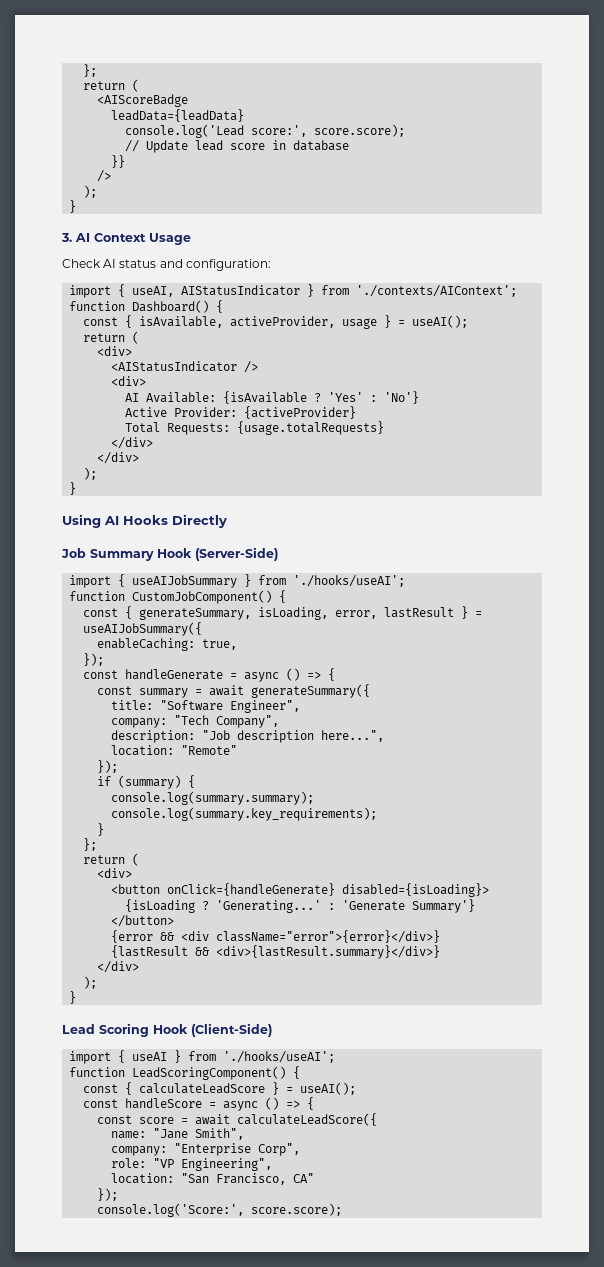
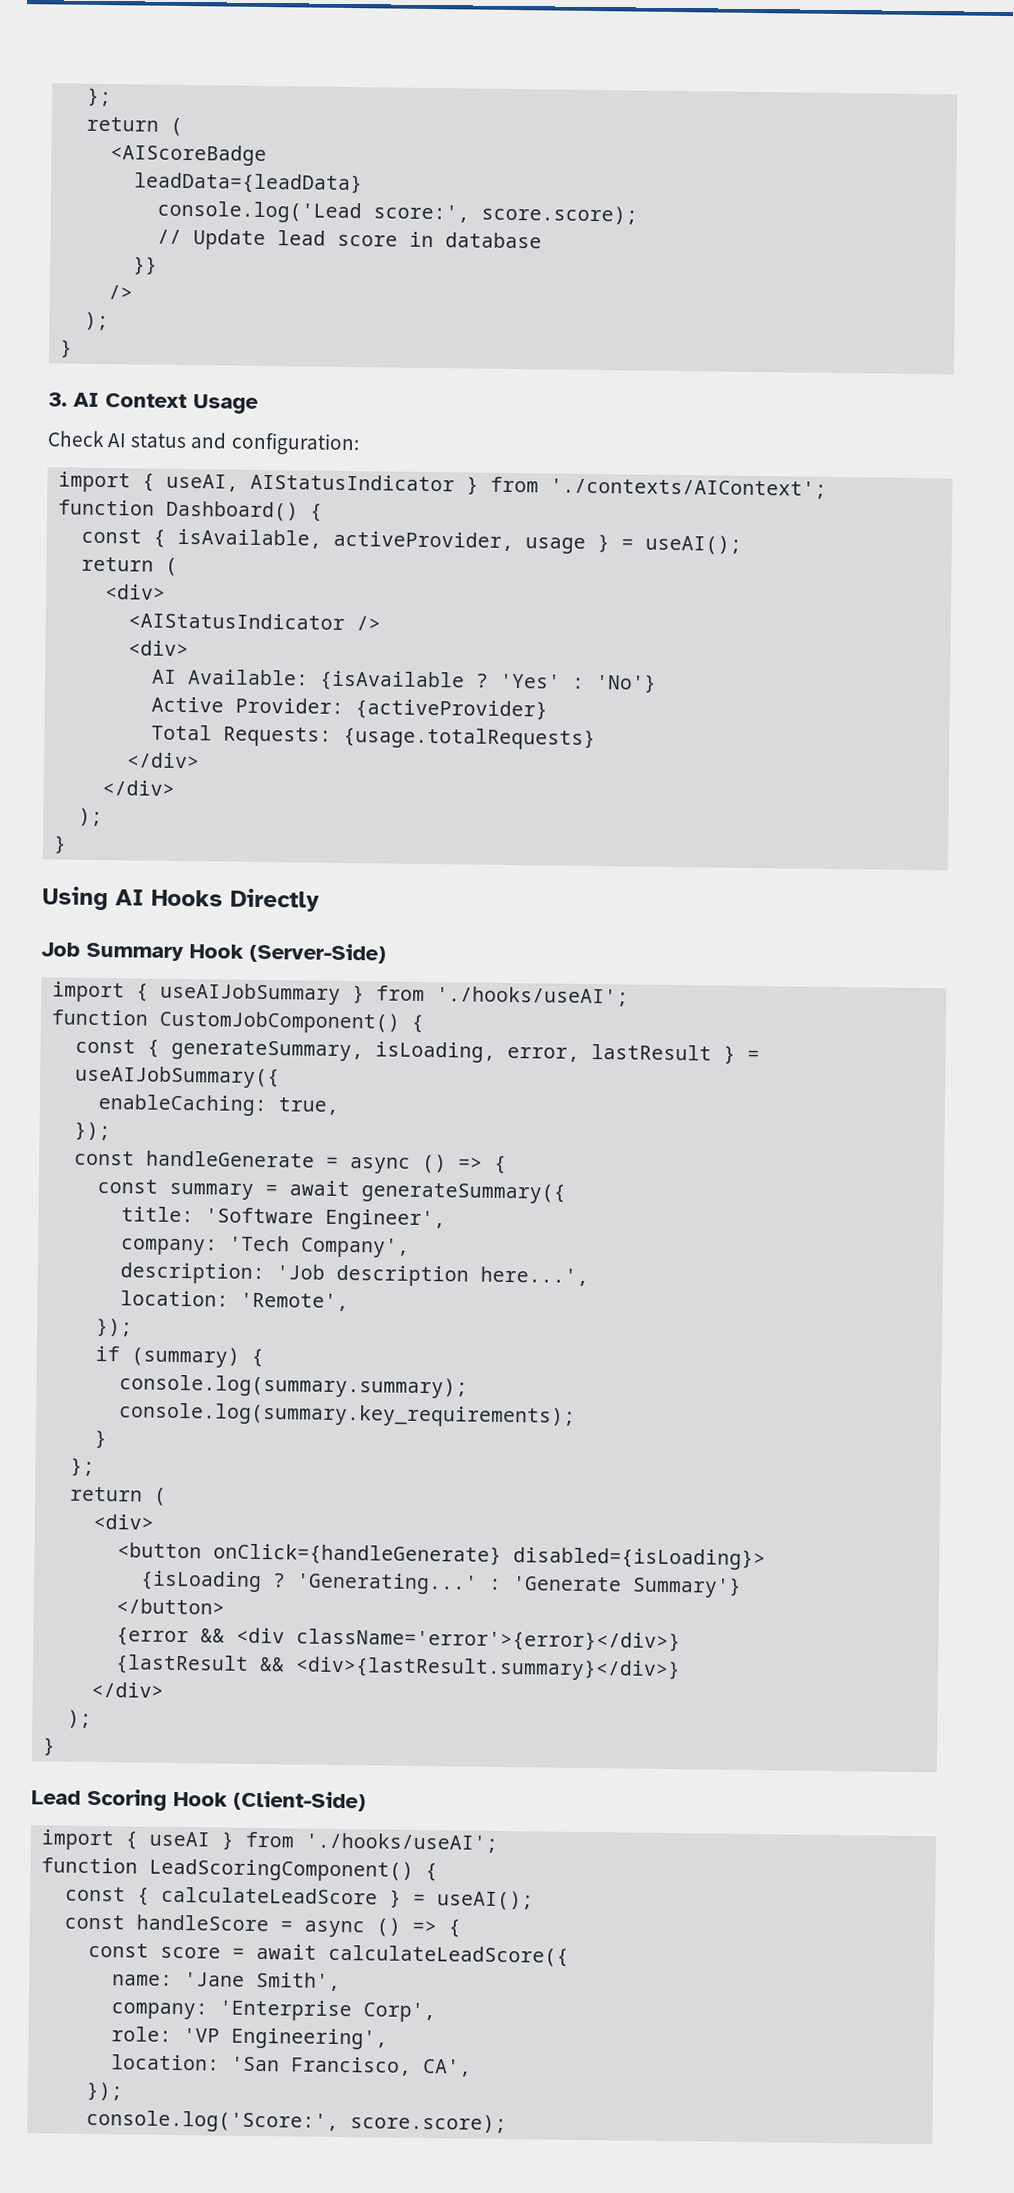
- title: "Software Engineer",
- company: "Tech Company",
+ title: 'Software Engineer',
+ company: 'Tech Company',
- description: "Job description here...",
- location: "Remote"
+ description: 'Job description here...',
+ location: 'Remote',
- {error && <div className="error">{error}</div>}
+ {error && <div className='error'>{error}</div>}
- name: "Jane Smith",
- company: "Enterprise Corp",
+ name: 'Jane Smith',
+ company: 'Enterprise Corp',
- role: "VP Engineering",
- location: "San Francisco, CA"
+ role: 'VP Engineering',
+ location: 'San Francisco, CA',

